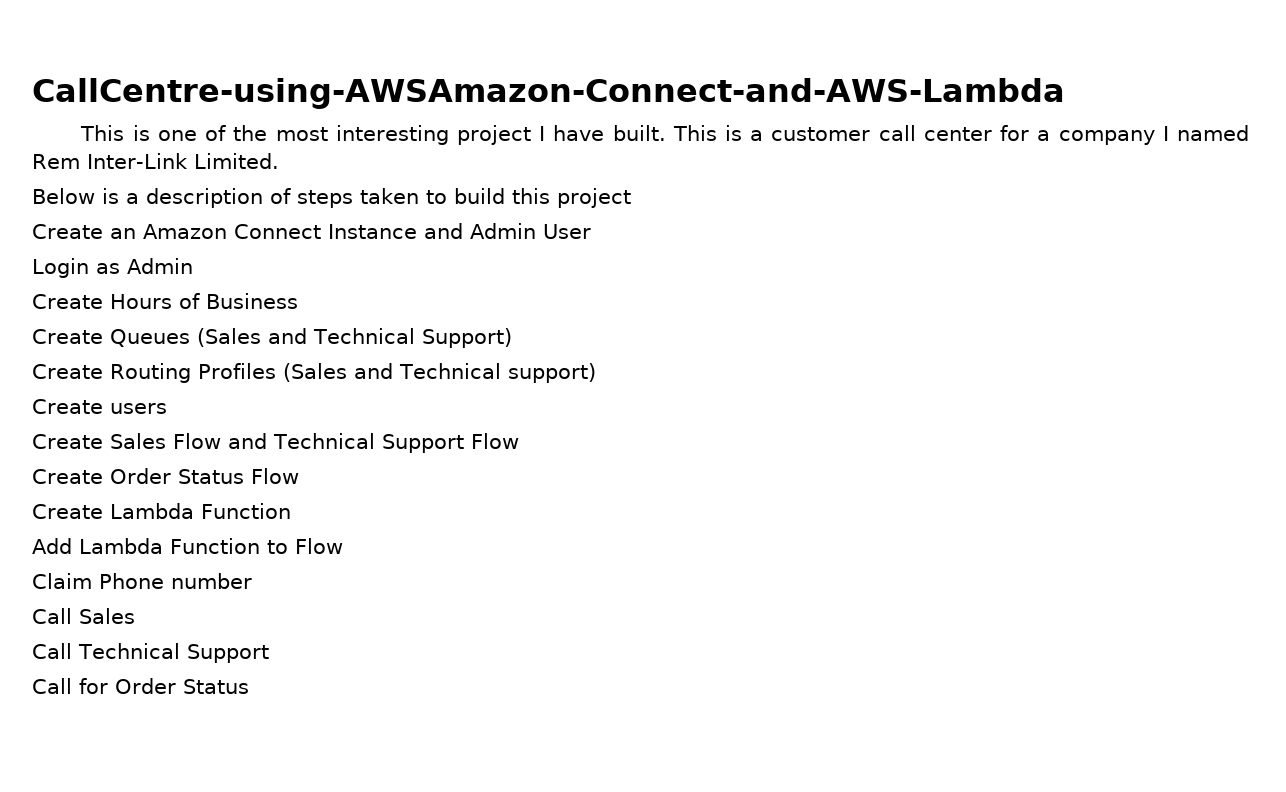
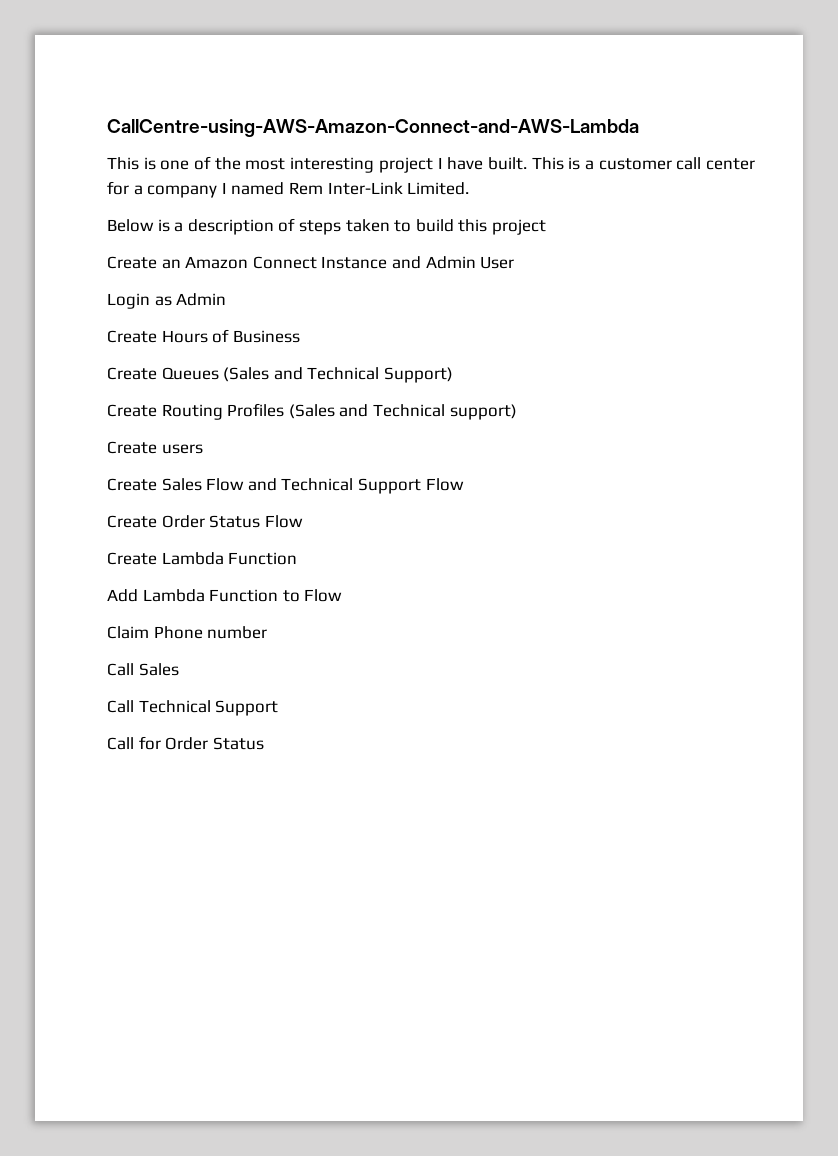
- CallCentre-using-AWSAmazon-Connect-and-AWS-Lambda
+ CallCentre-using-AWS-Amazon-Connect-and-AWS-Lambda

